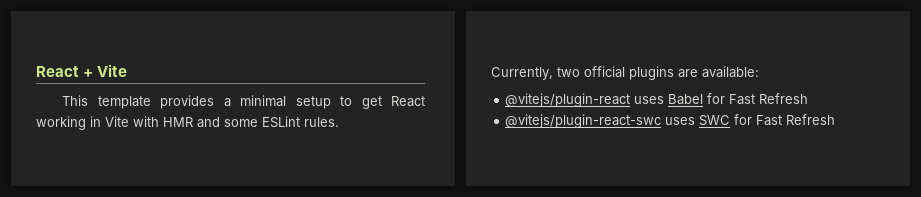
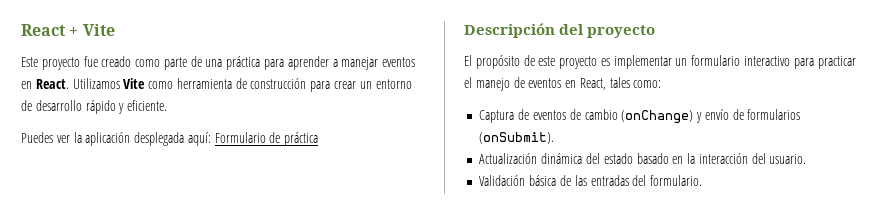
- This template provides a minimal setup to get React working in Vite with HMR and some ESLint rules.
- Currently, two official plugins are available:
- @vitejs/plugin-react uses Babel for Fast Refresh
- @vitejs/plugin-react-swc uses SWC for Fast Refresh
+ Este proyecto fue creado como parte de una práctica para aprender a manejar eventos en React. Utilizamos Vite como herramienta de construcción para crear un entorno de desarrollo rápido y eficiente.
+ Puedes ver la aplicación desplegada aquí: Formulario de práctica
+ Descripción del proyecto
+ El propósito de este proyecto es implementar un formulario interactivo para practicar el manejo de eventos en React, tales como:
+ Captura de eventos de cambio (onChange) y envío de formularios (onSubmit).
+ Actualización dinámica del estado basado en la interacción del usuario.
+ Validación básica de las entradas del formulario.

